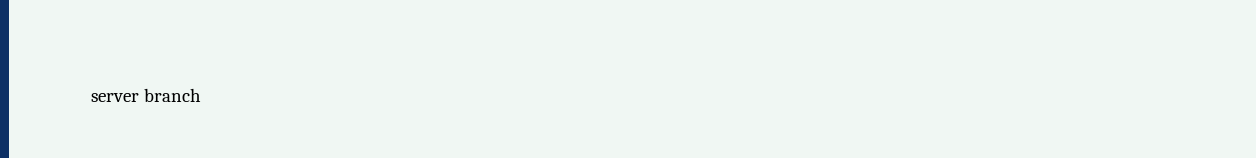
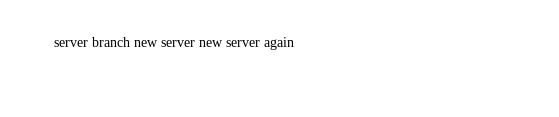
- server branch
+ server branch new server new server again

